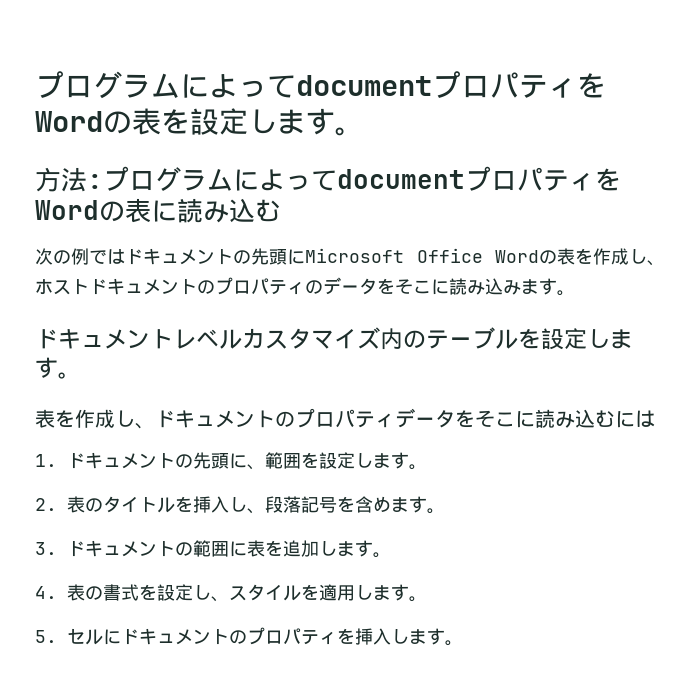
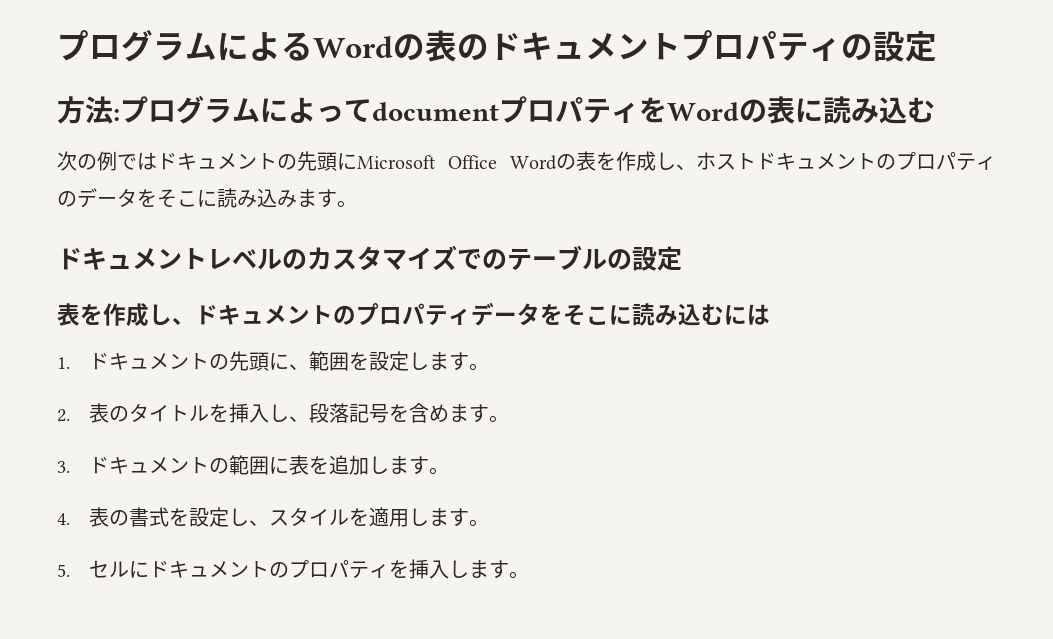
- プログラムによってdocumentプロパティをWordの表を設定します。
+ プログラムによるWordの表のドキュメントプロパティの設定
- ドキュメントレベルカスタマイズ内のテーブルを設定します。
+ ドキュメントレベルのカスタマイズでのテーブルの設定

